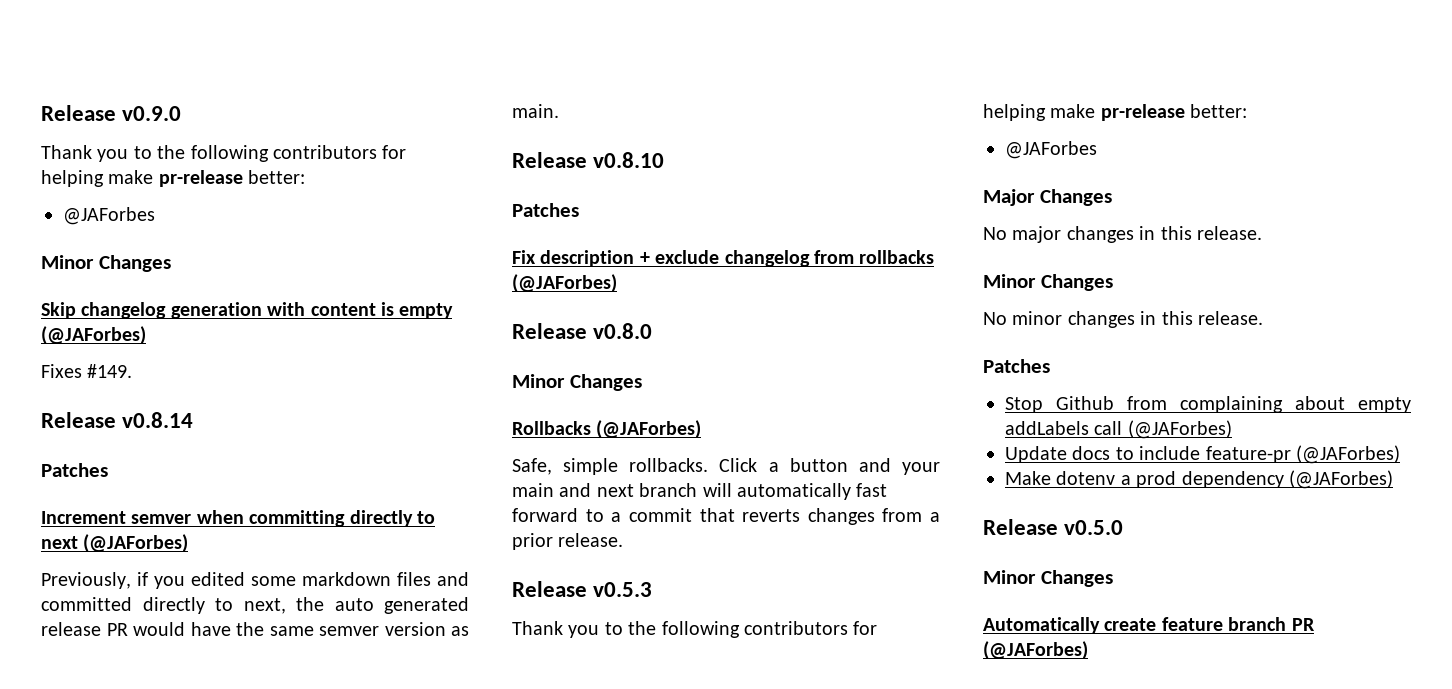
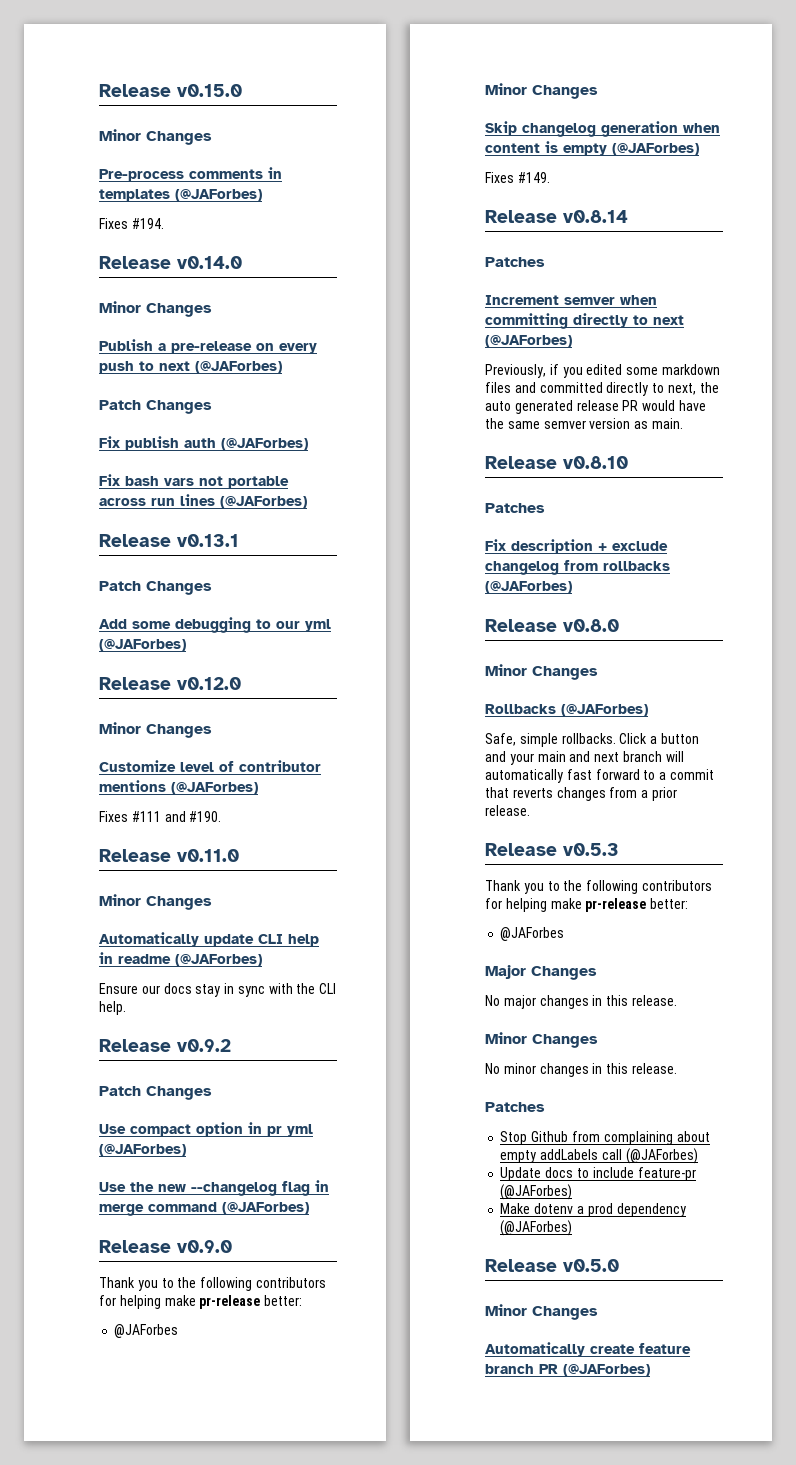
+ Release v0.15.0
+ Minor Changes
+ Pre-process comments in templates (@JAForbes)
+ Fixes #194.
+ Release v0.14.0
+ Minor Changes
+ Publish a pre-release on every push to next (@JAForbes)
+ Patch Changes
+ Fix publish auth (@JAForbes)
+ Fix bash vars not portable across run lines (@JAForbes)
+ Release v0.13.1
+ Patch Changes
+ Add some debugging to our yml (@JAForbes)
+ Release v0.12.0
+ Minor Changes
+ Customize level of contributor mentions (@JAForbes)
+ Fixes #111 and #190.
+ Release v0.11.0
+ Minor Changes
+ Automatically update CLI help in readme (@JAForbes)
+ Ensure our docs stay in sync with the CLI help.
+ Release v0.9.2
+ Patch Changes
+ Use compact option in pr yml (@JAForbes)
+ Use the new --changelog flag in merge command (@JAForbes)
- Skip changelog generation with content is empty (@JAForbes)
+ Skip changelog generation when content is empty (@JAForbes)

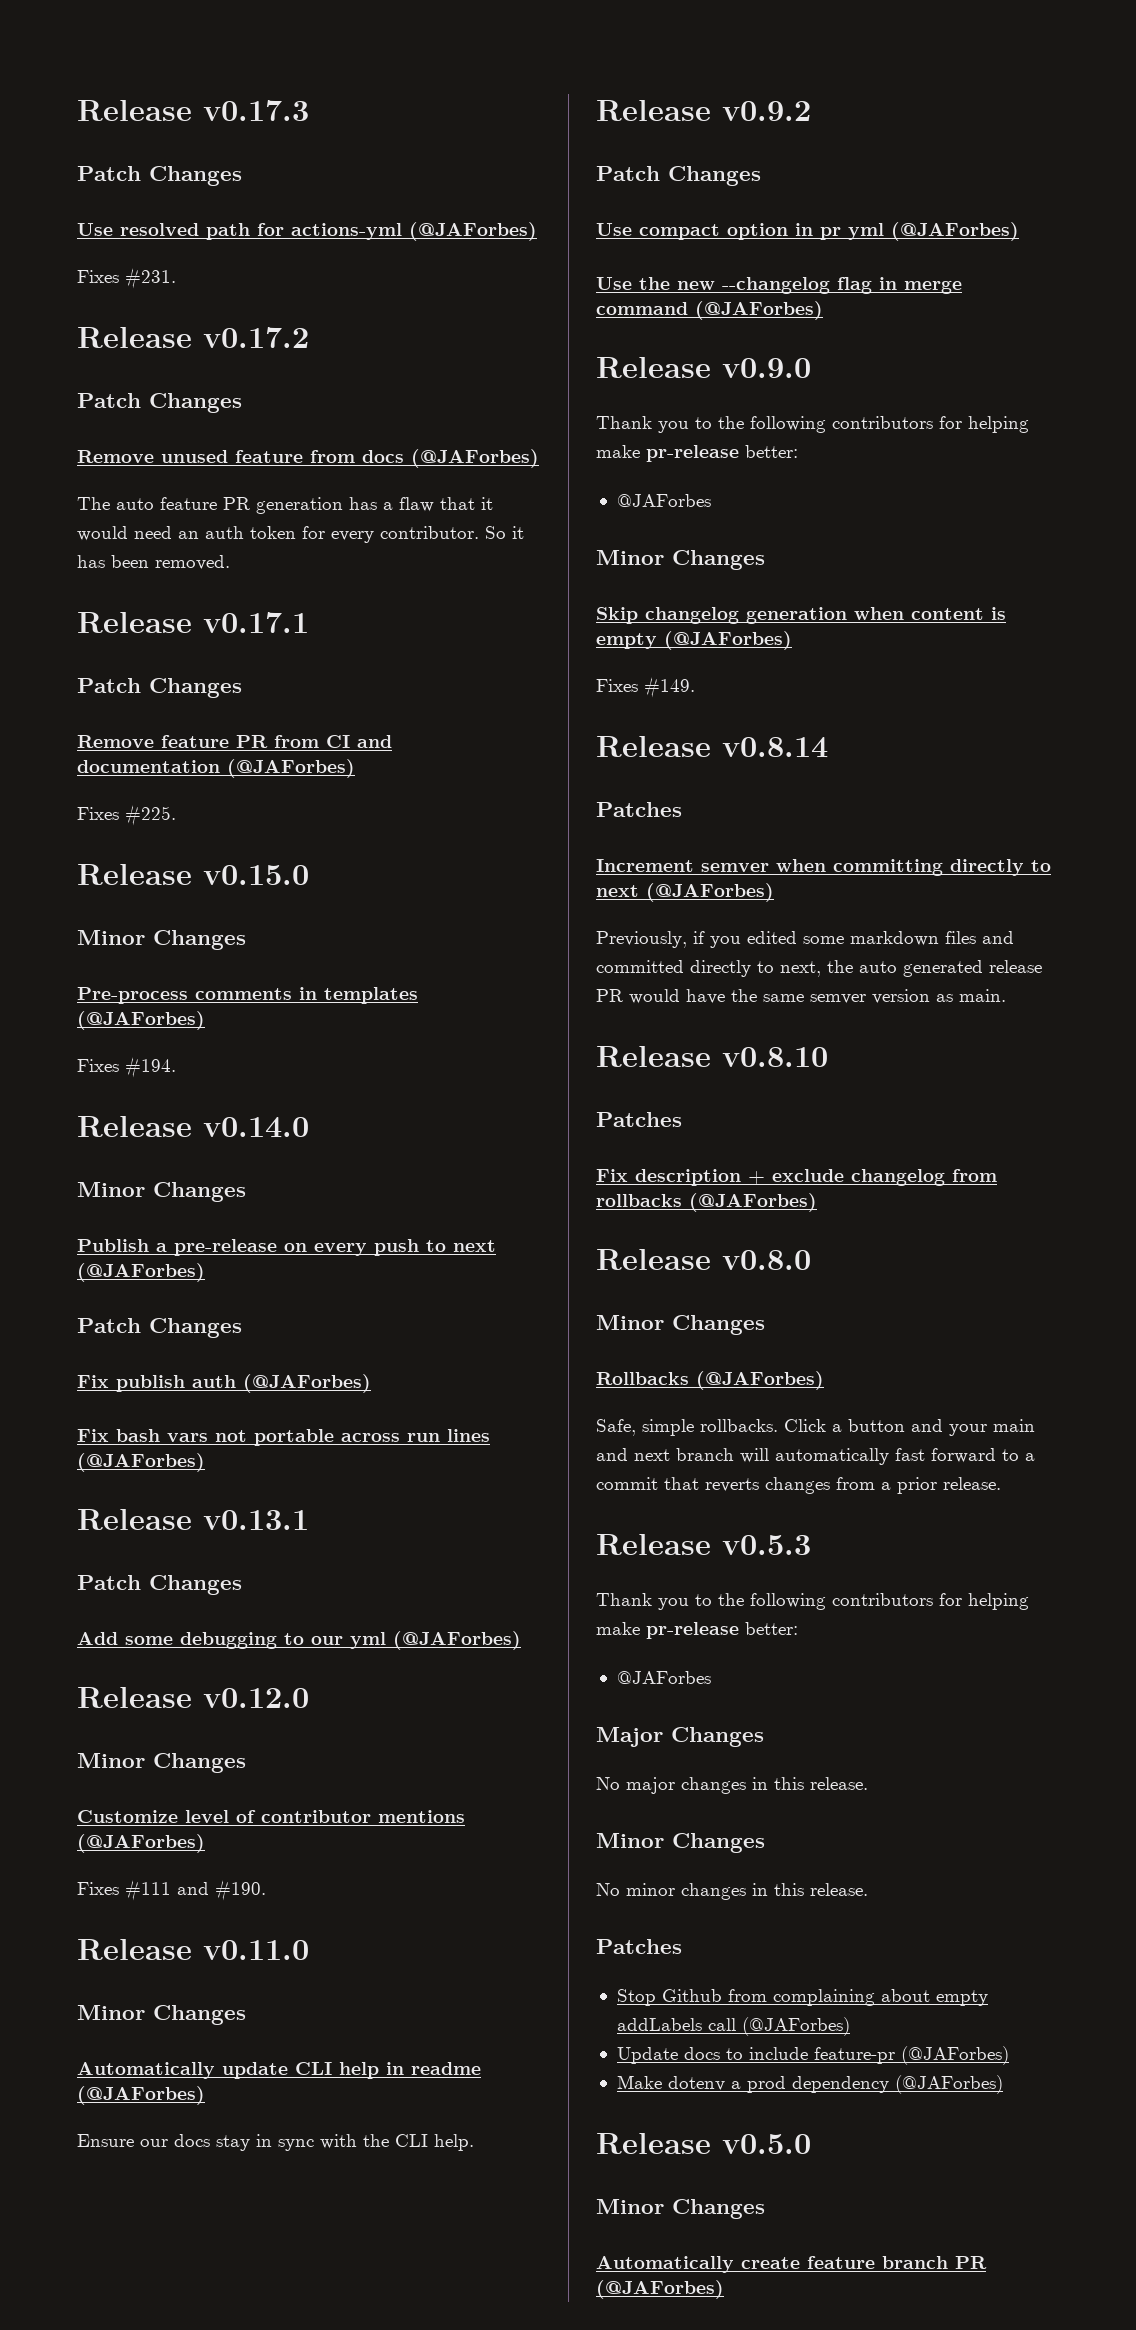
+ Release v0.17.3
+ Patch Changes
+ Use resolved path for actions-yml (@JAForbes)
+ Fixes #231.
+ Release v0.17.2
+ Patch Changes
+ Remove unused feature from docs (@JAForbes)
+ The auto feature PR generation has a flaw that it would need an auth token for every contributor. So it has been removed.
+ Release v0.17.1
+ Patch Changes
+ Remove feature PR from CI and documentation (@JAForbes)
+ Fixes #225.

